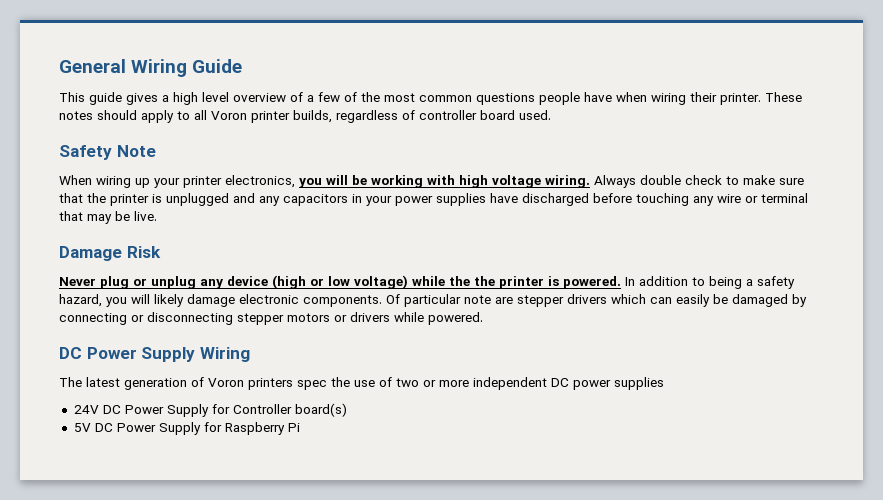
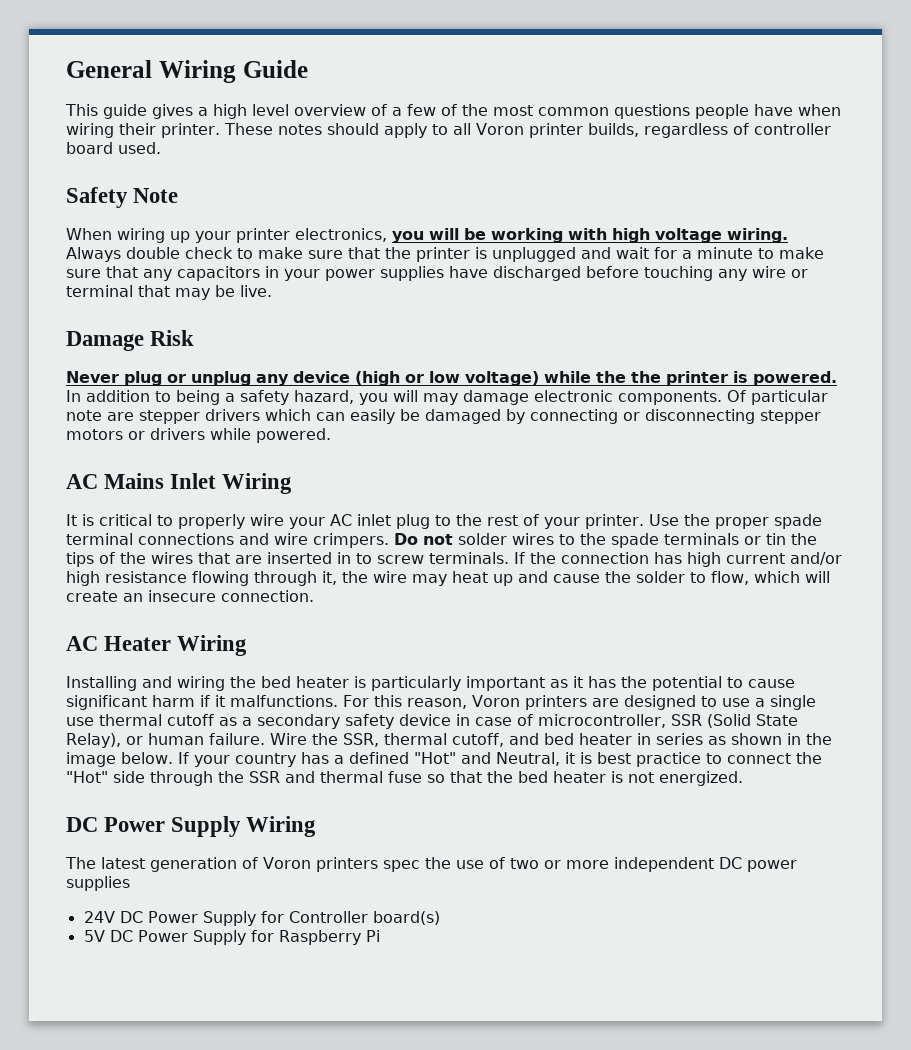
- Always double check to make sure that the printer is unplugged and any capacitors in your power supplies have discharged before touching any wire or terminal that may be live.
+ Always double check to make sure that the printer is unplugged and wait for a minute to make sure that any capacitors in your power supplies have discharged before touching any wire or terminal that may be live.
- In addition to being a safety hazard, you will likely damage electronic components.
+ In addition to being a safety hazard, you will may damage electronic components.
+ AC Mains Inlet Wiring
+ It is critical to properly wire your AC inlet plug to the rest of your printer. Use the proper spade terminal connections and wire crimpers. Do not solder wires to the spade terminals or tin the tips of the wires that are inserted in to screw terminals. If the connection has high current and/or high resistance flowing through it, the wire may heat up and cause the solder to flow, which will create an insecure connection.
+ AC Heater Wiring
+ Installing and wiring the bed heater is particularly important as it has the potential to cause significant harm if it malfunctions. For this reason, Voron printers are designed to use a single use thermal cutoff as a secondary safety device in case of microcontroller, SSR (Solid State Relay), or human failure. Wire the SSR, thermal cutoff, and bed heater in series as shown in the image below. If your country has a defined "Hot" and Neutral, it is best practice to connect the "Hot" side through the SSR and thermal fuse so that the bed heater is not energized.

